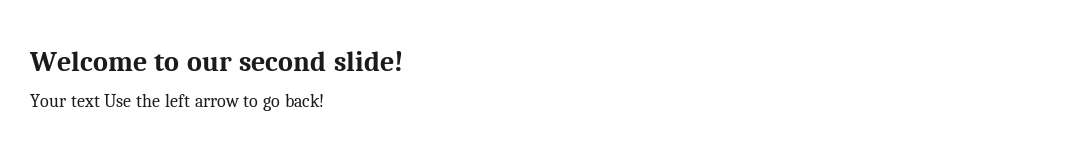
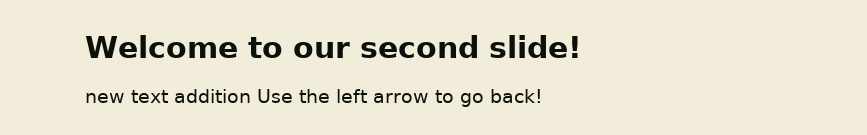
- Your text Use the left arrow to go back!
+ new text addition Use the left arrow to go back!

